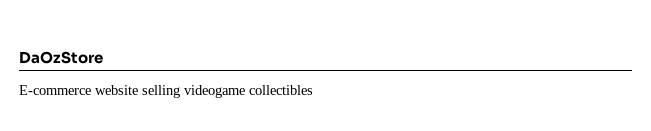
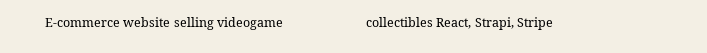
- DaOzStore
- E-commerce website selling videogame collectibles
+ E-commerce website selling videogame collectibles React, Strapi, Stripe

